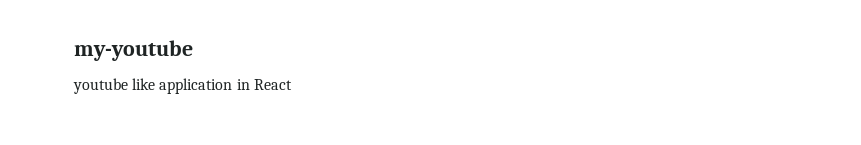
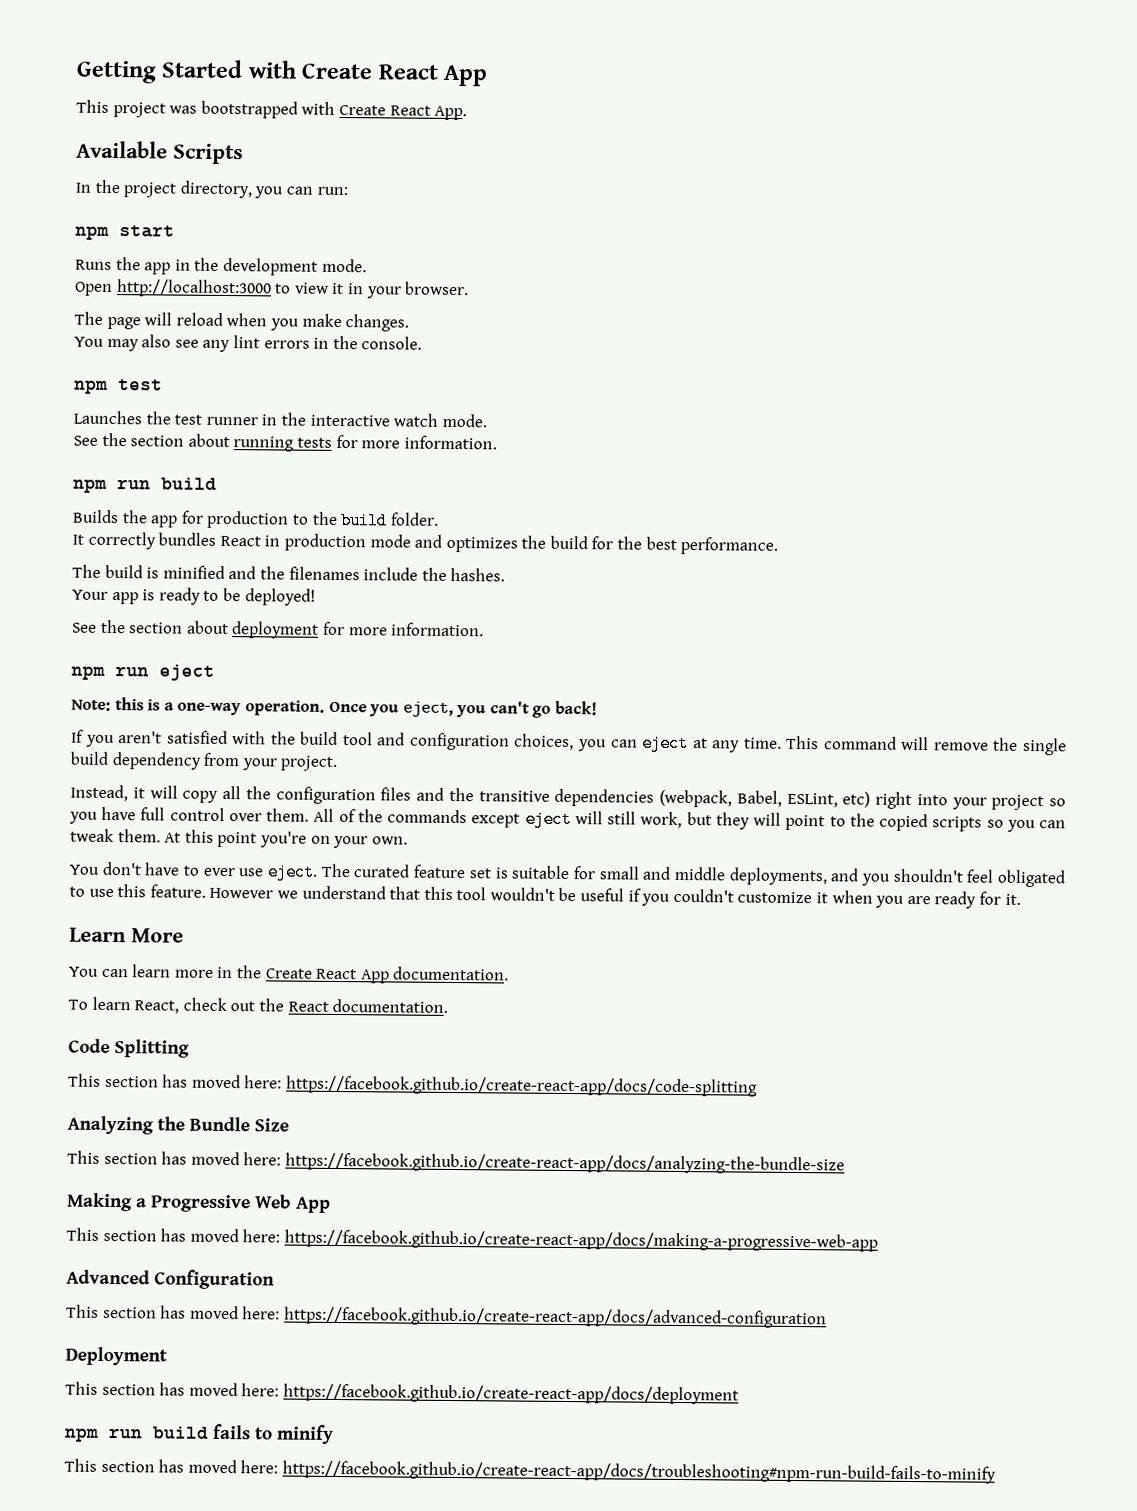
- my-youtube
- youtube like application in React
+ Getting Started with Create React App
+ This project was bootstrapped with Create React App.
+ Available Scripts
+ In the project directory, you can run:
+ npm start
+ Runs the app in the development mode.
+ Open http://localhost:3000 to view it in your browser.
+ The page will reload when you make changes.
+ You may also see any lint errors in the console.
+ npm test
+ Launches the test runner in the interactive watch mode.
+ See the section about running tests for more information.
+ npm run build
+ Builds the app for production to the build folder.
+ It correctly bundles React in production mode and optimizes the build for the best performance.
+ The build is minified and the filenames include the hashes.
+ Your app is ready to be deployed!
+ See the section about deployment for more information.
+ npm run eject
+ Note: this is a one-way operation. Once you eject, you can't go back!
+ If you aren't satisfied with the build tool and configuration choices, you can eject at any time. This command will remove the single build dependency from your project.
+ Instead, it will copy all the configuration files and the transitive dependencies (webpack, Babel, ESLint, etc) right into your project so you have full control over them. All of the commands except eject will still work, but they will point to the copied scripts so you can tweak them. At this point you're on your own.
+ You don't have to ever use eject. The curated feature set is suitable for small and middle deployments, and you shouldn't feel obligated to use this feature. However we understand that this tool wouldn't be useful if you couldn't customize it when you are ready for it.
+ Learn More
+ You can learn more in the Create React App documentation.
+ To learn React, check out the React documentation.
+ Code Splitting
+ This section has moved here: https://facebook.github.io/create-react-app/docs/code-splitting
+ Analyzing the Bundle Size
+ This section has moved here: https://facebook.github.io/create-react-app/docs/analyzing-the-bundle-size
+ Making a Progressive Web App
+ This section has moved here: https://facebook.github.io/create-react-app/docs/making-a-progressive-web-app
+ Advanced Configuration
+ This section has moved here: https://facebook.github.io/create-react-app/docs/advanced-configuration
+ Deployment
+ This section has moved here: https://facebook.github.io/create-react-app/docs/deployment
+ npm run build fails to minify
+ This section has moved here: https://facebook.github.io/create-react-app/docs/troubleshooting#npm-run-build-fails-to-minify

